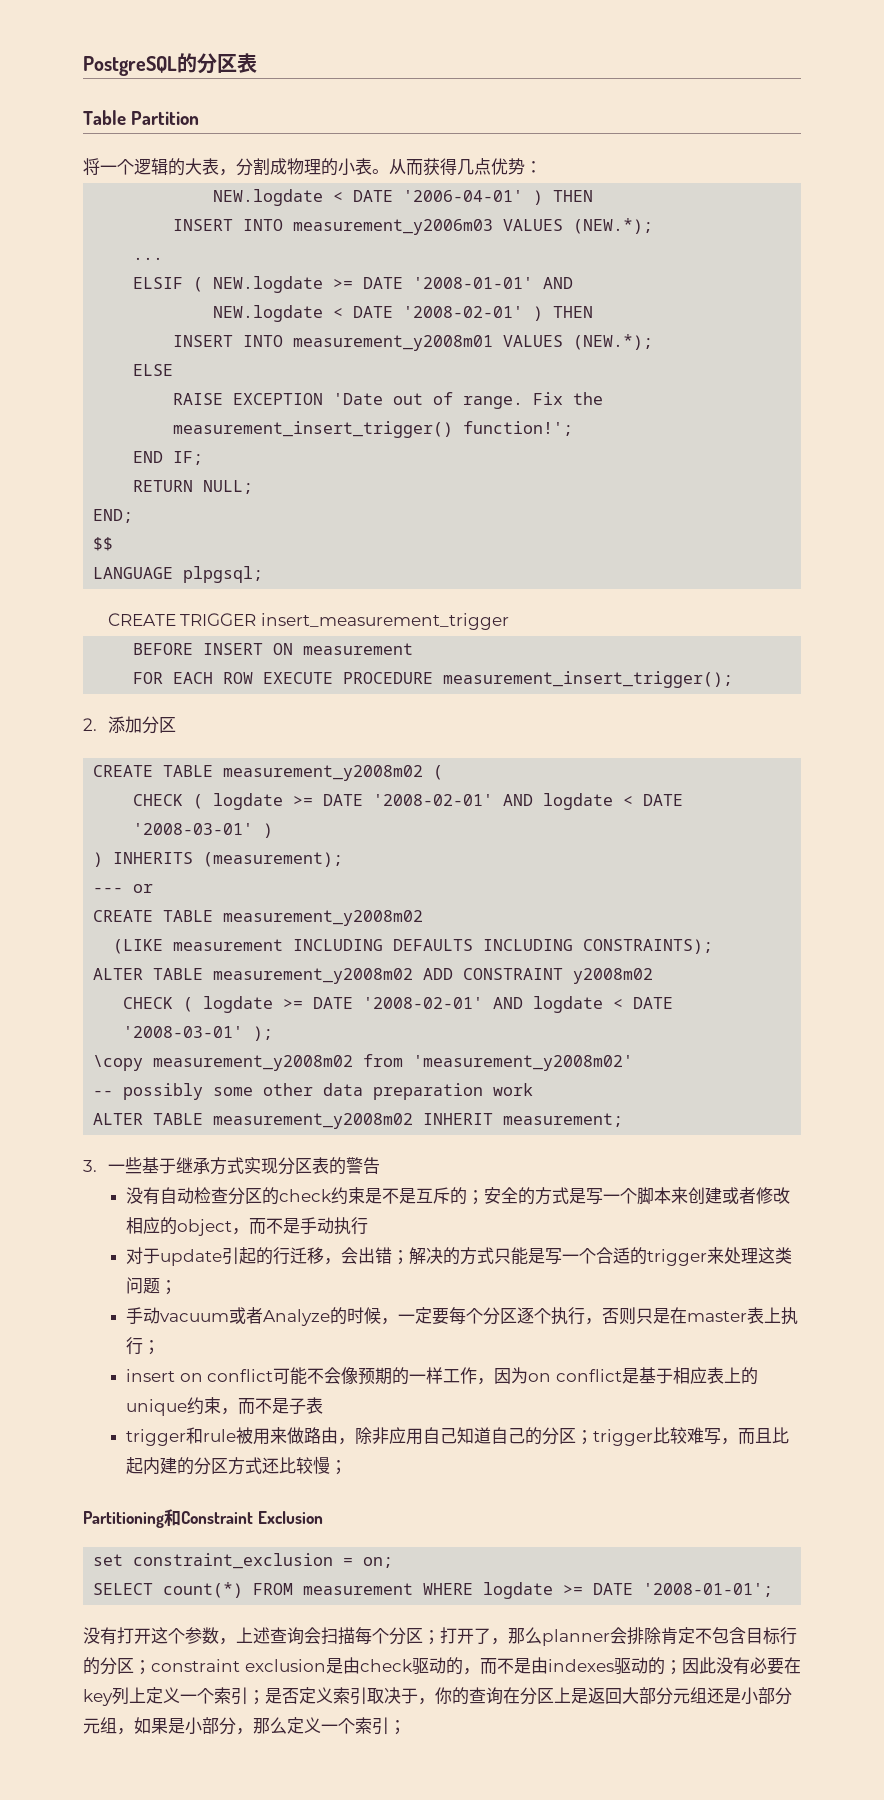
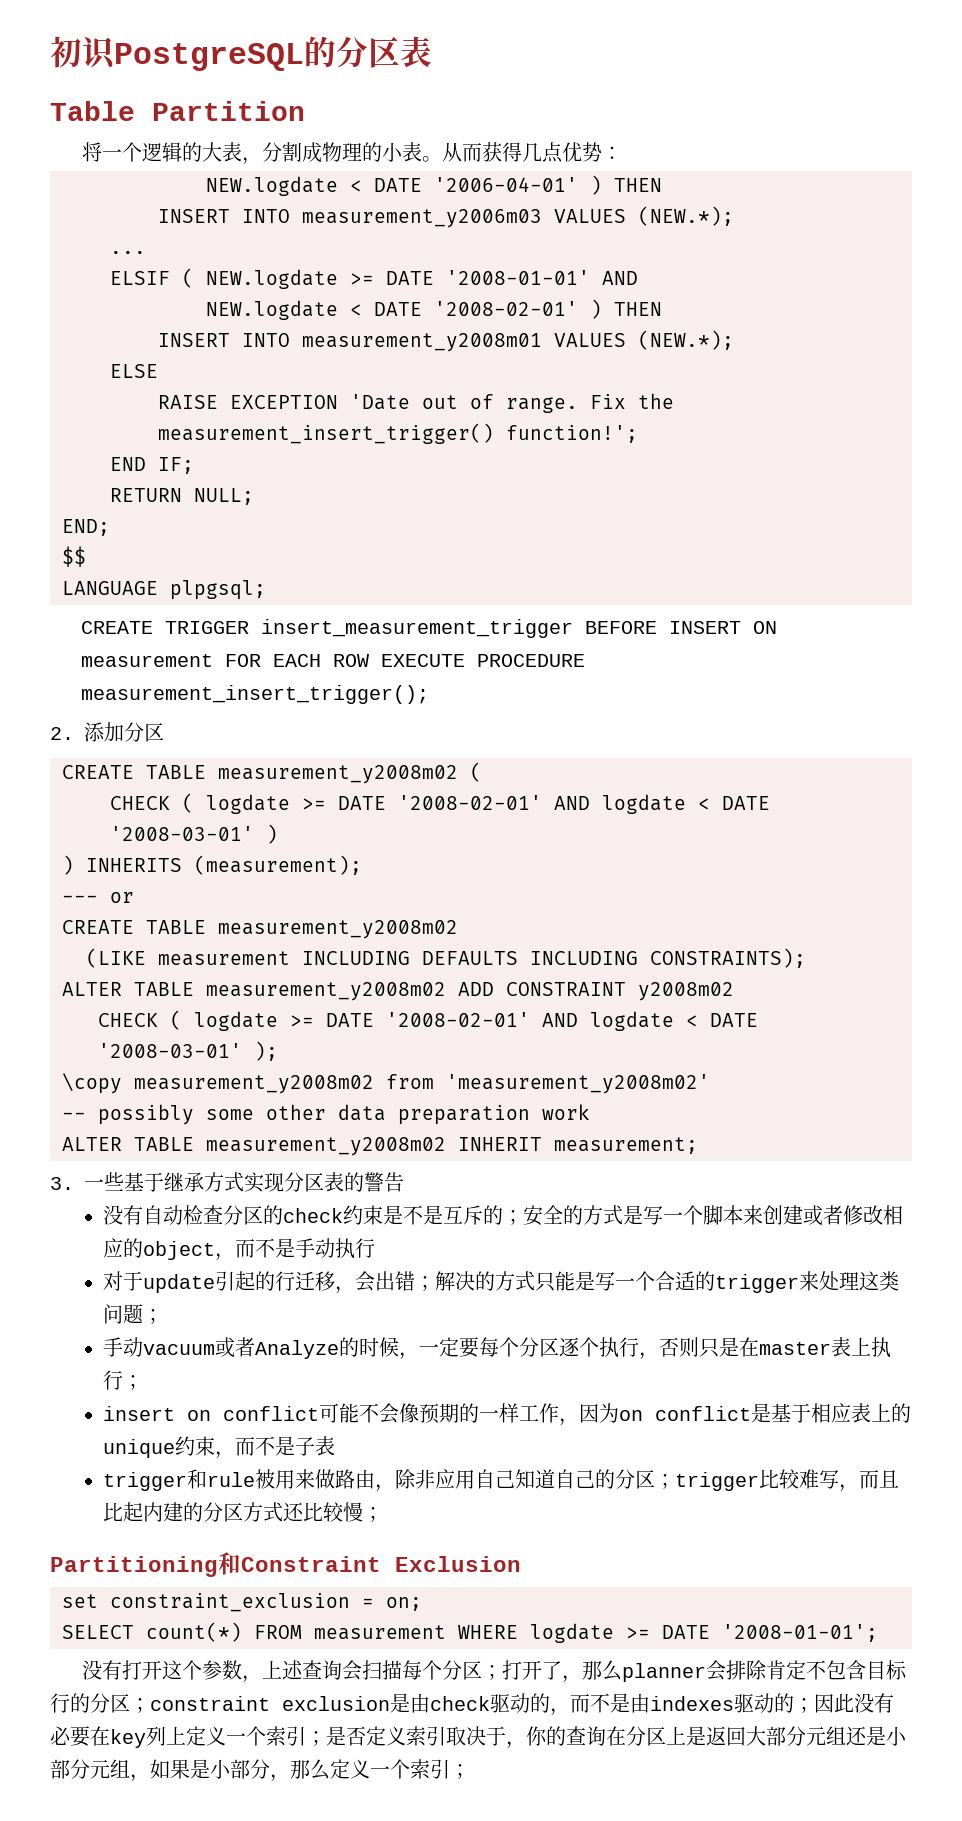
- PostgreSQL的分区表
+ 初识PostgreSQL的分区表
- CREATE TRIGGER insert_measurement_trigger
- BEFORE INSERT ON measurement
- FOR EACH ROW EXECUTE PROCEDURE measurement_insert_trigger();
+ CREATE TRIGGER insert_measurement_trigger BEFORE INSERT ON measurement FOR EACH ROW EXECUTE PROCEDURE measurement_insert_trigger();

